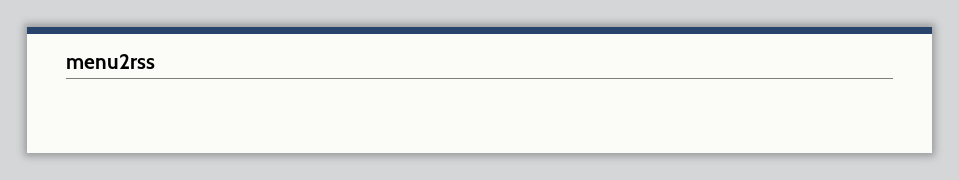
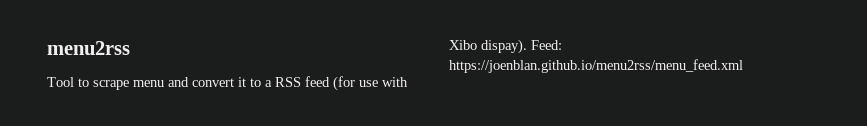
+ Tool to scrape menu and convert it to a RSS feed (for use with Xibo dispay). Feed: https://joenblan.github.io/menu2rss/menu_feed.xml

